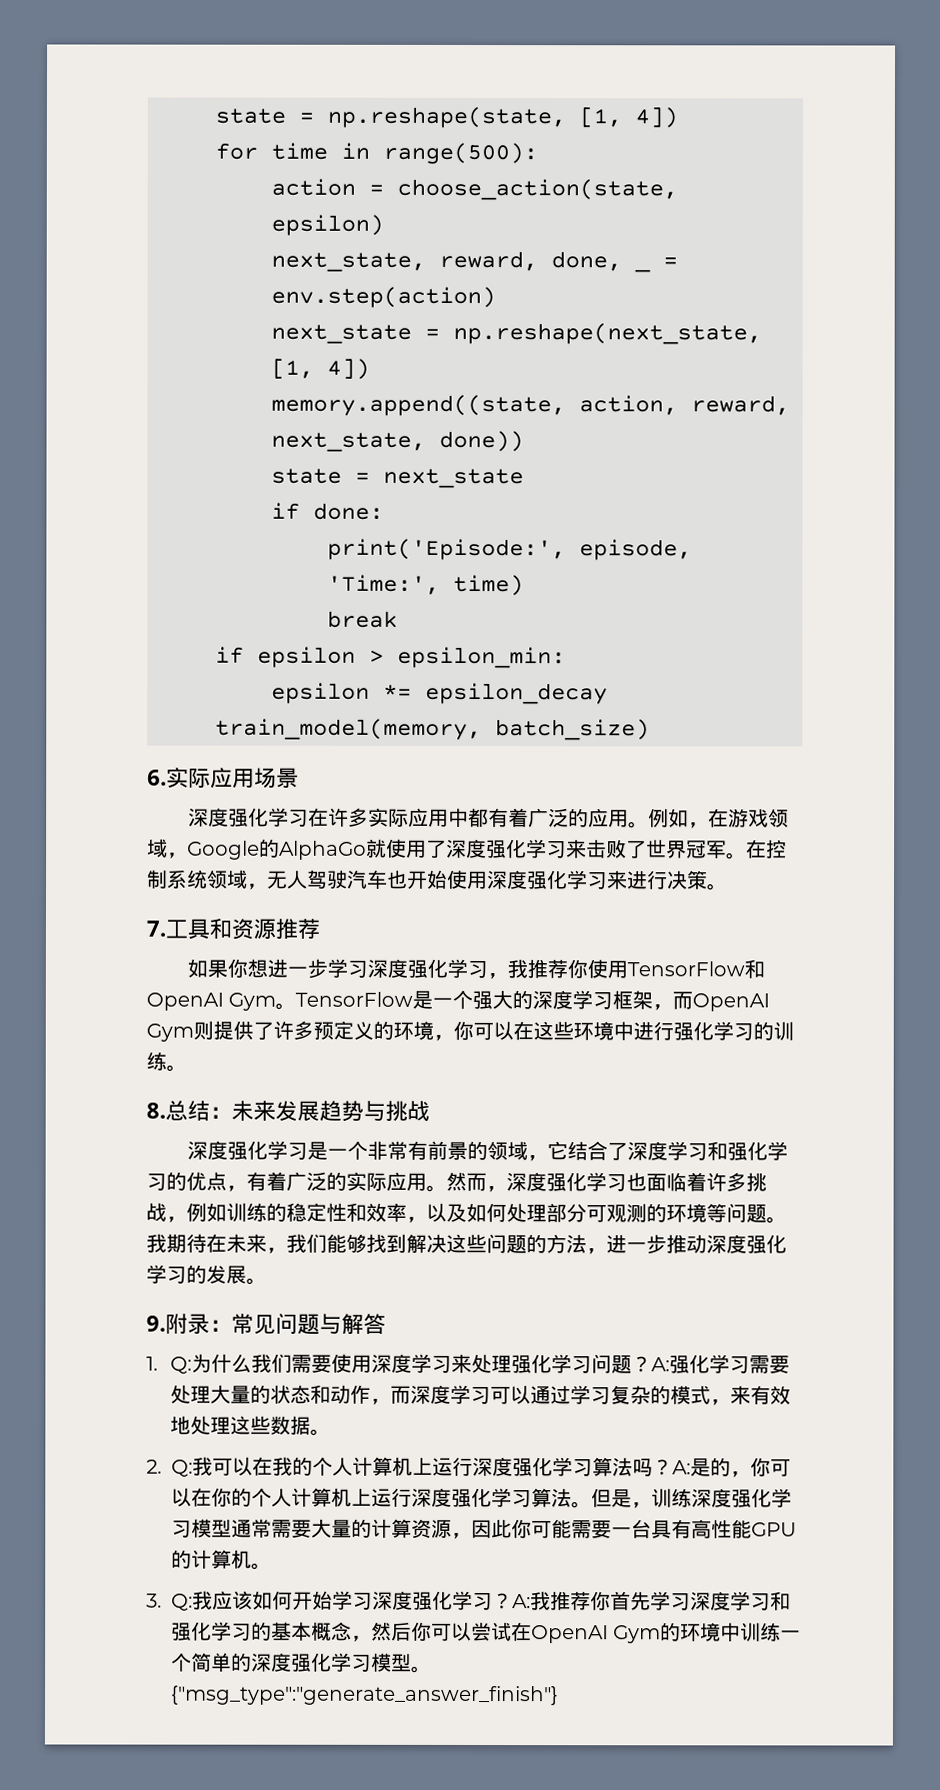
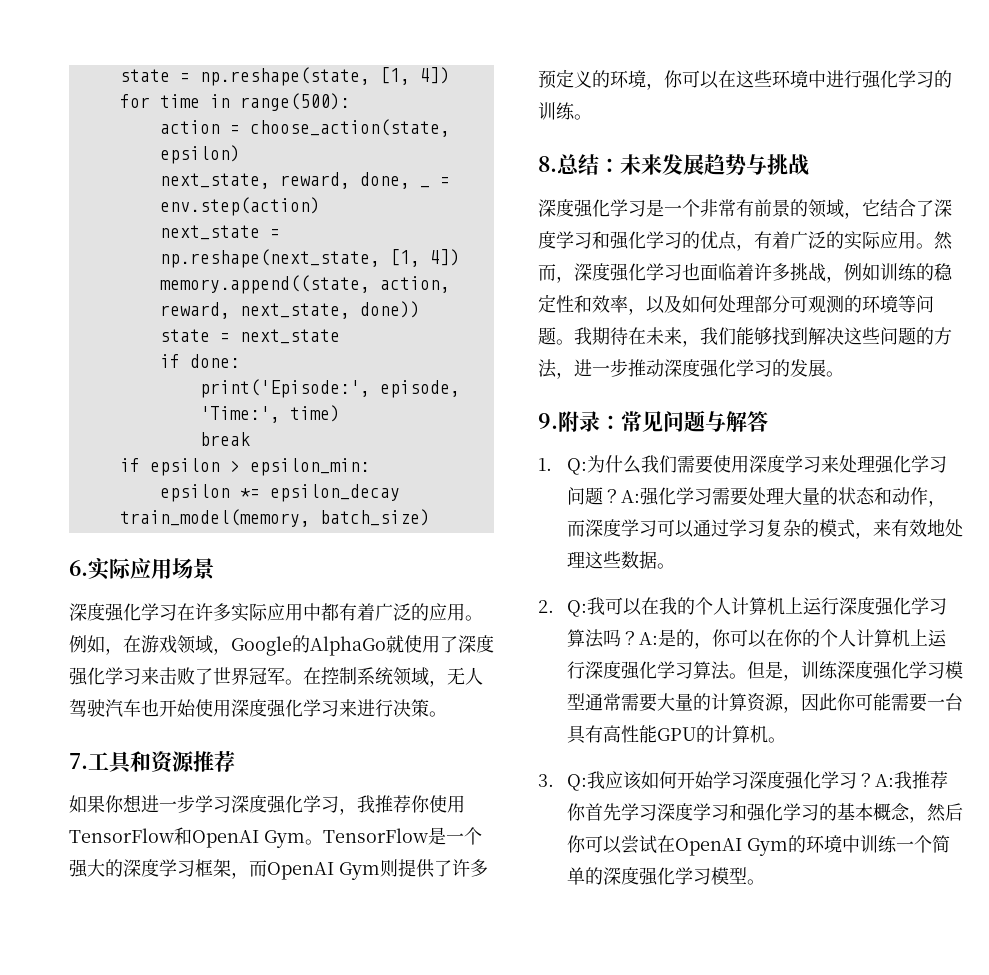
- {"msg_type":"generate_answer_finish"}

